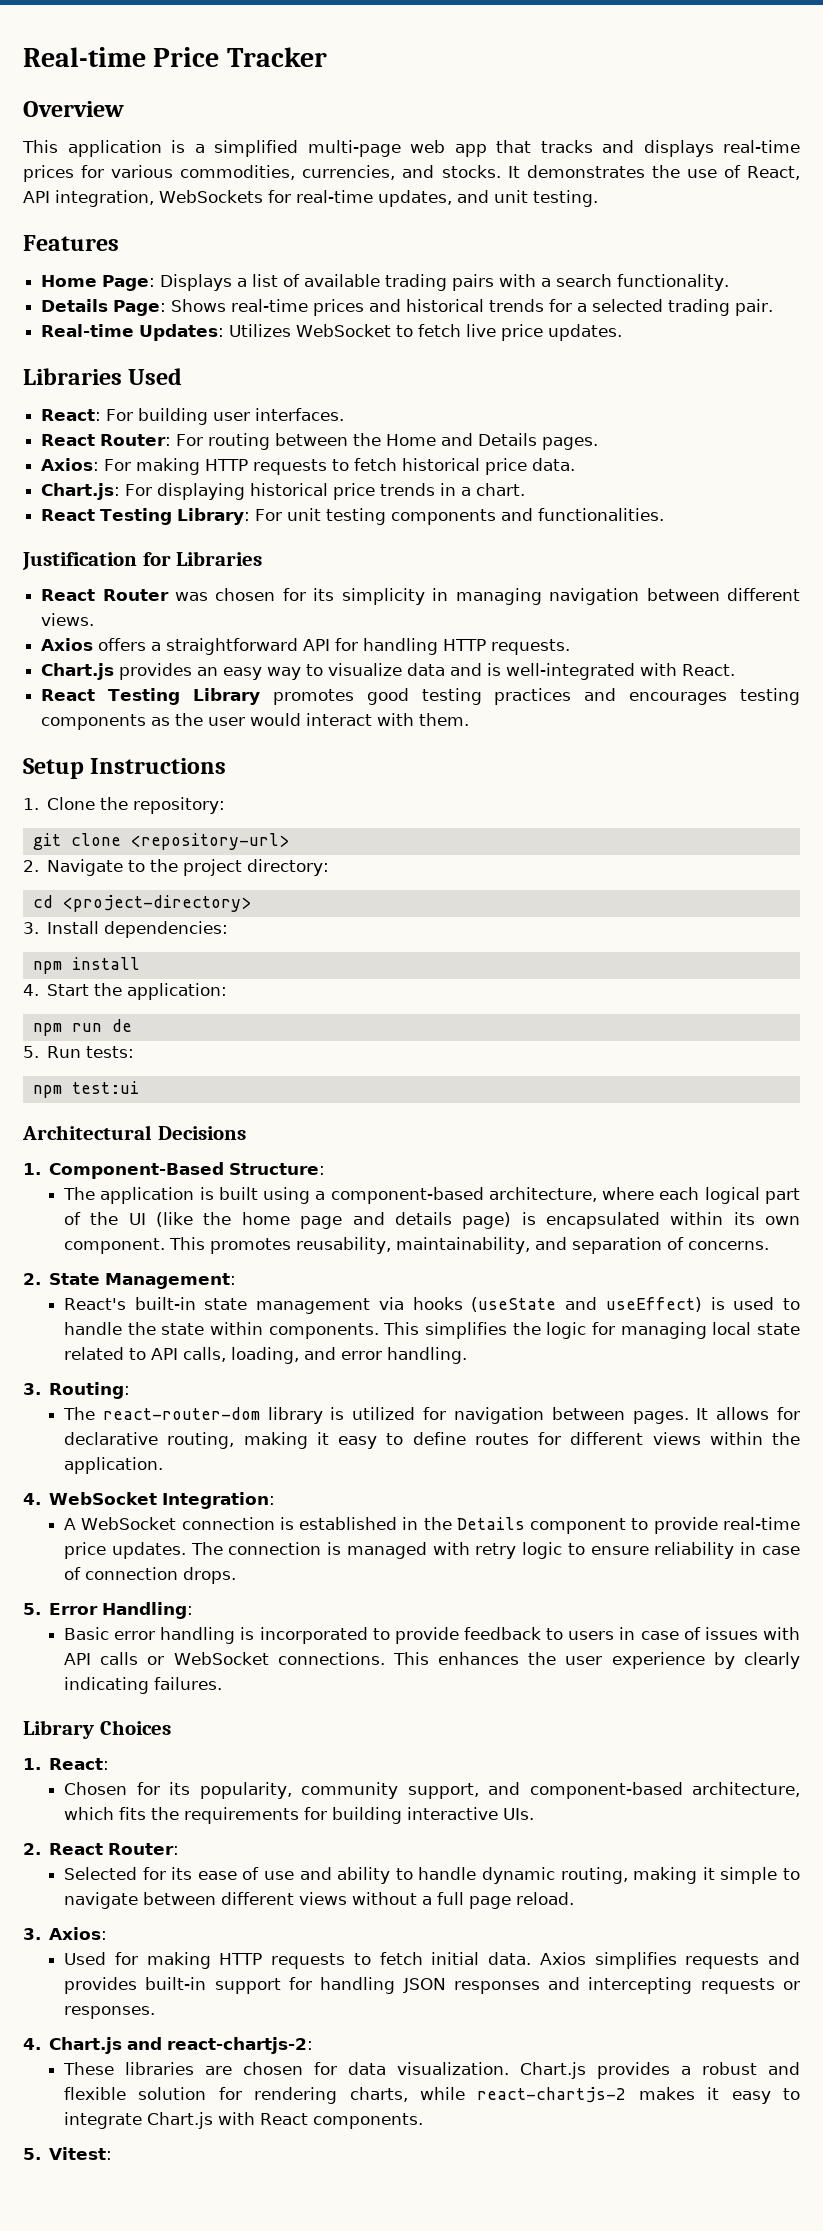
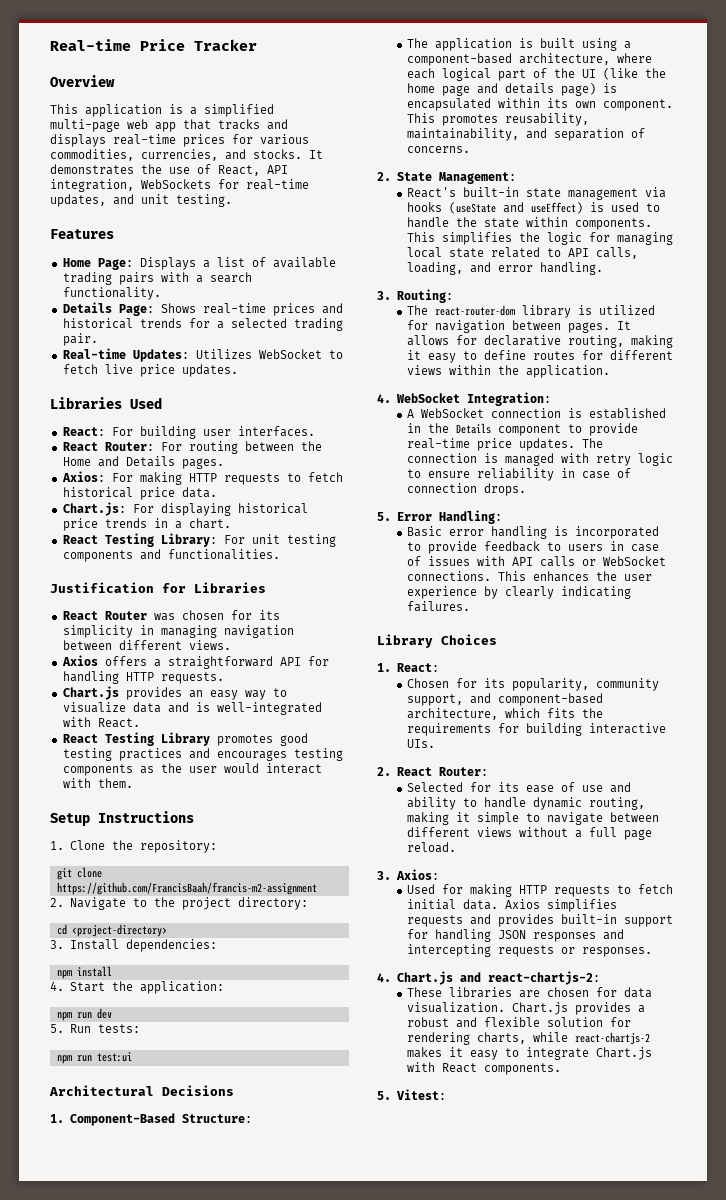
- git clone <repository-url>
+ git clone https://github.com/FrancisBaah/francis-m2-assignment
- npm run de
+ npm run dev
- npm test:ui
+ npm run test:ui

